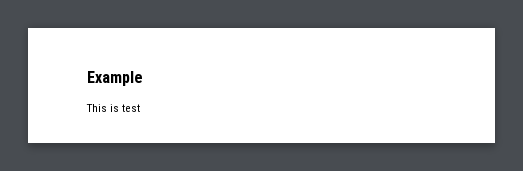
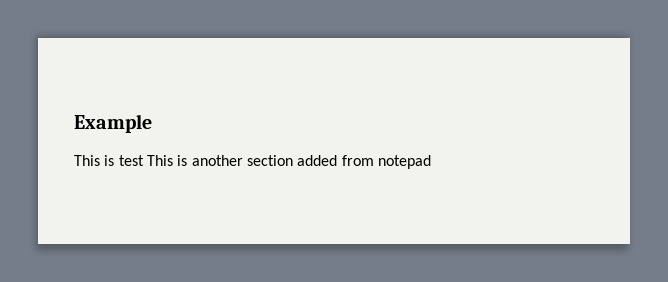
- This is test
+ This is test This is another section added from notepad

